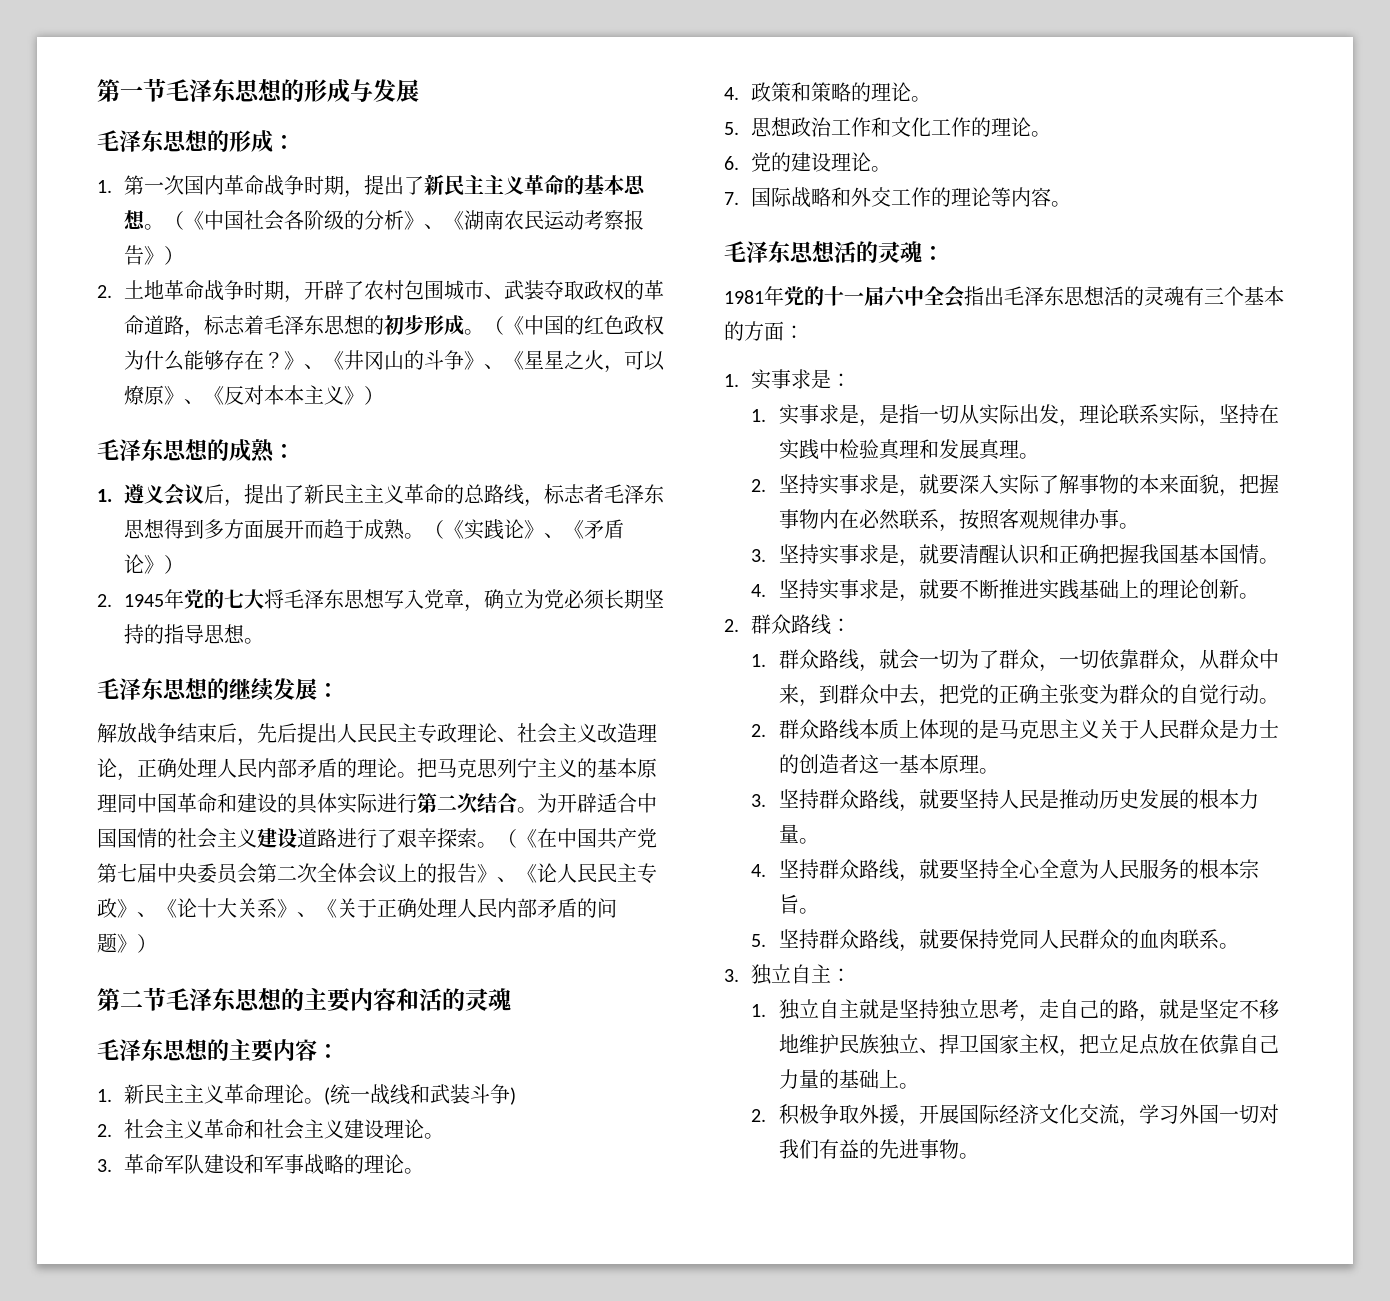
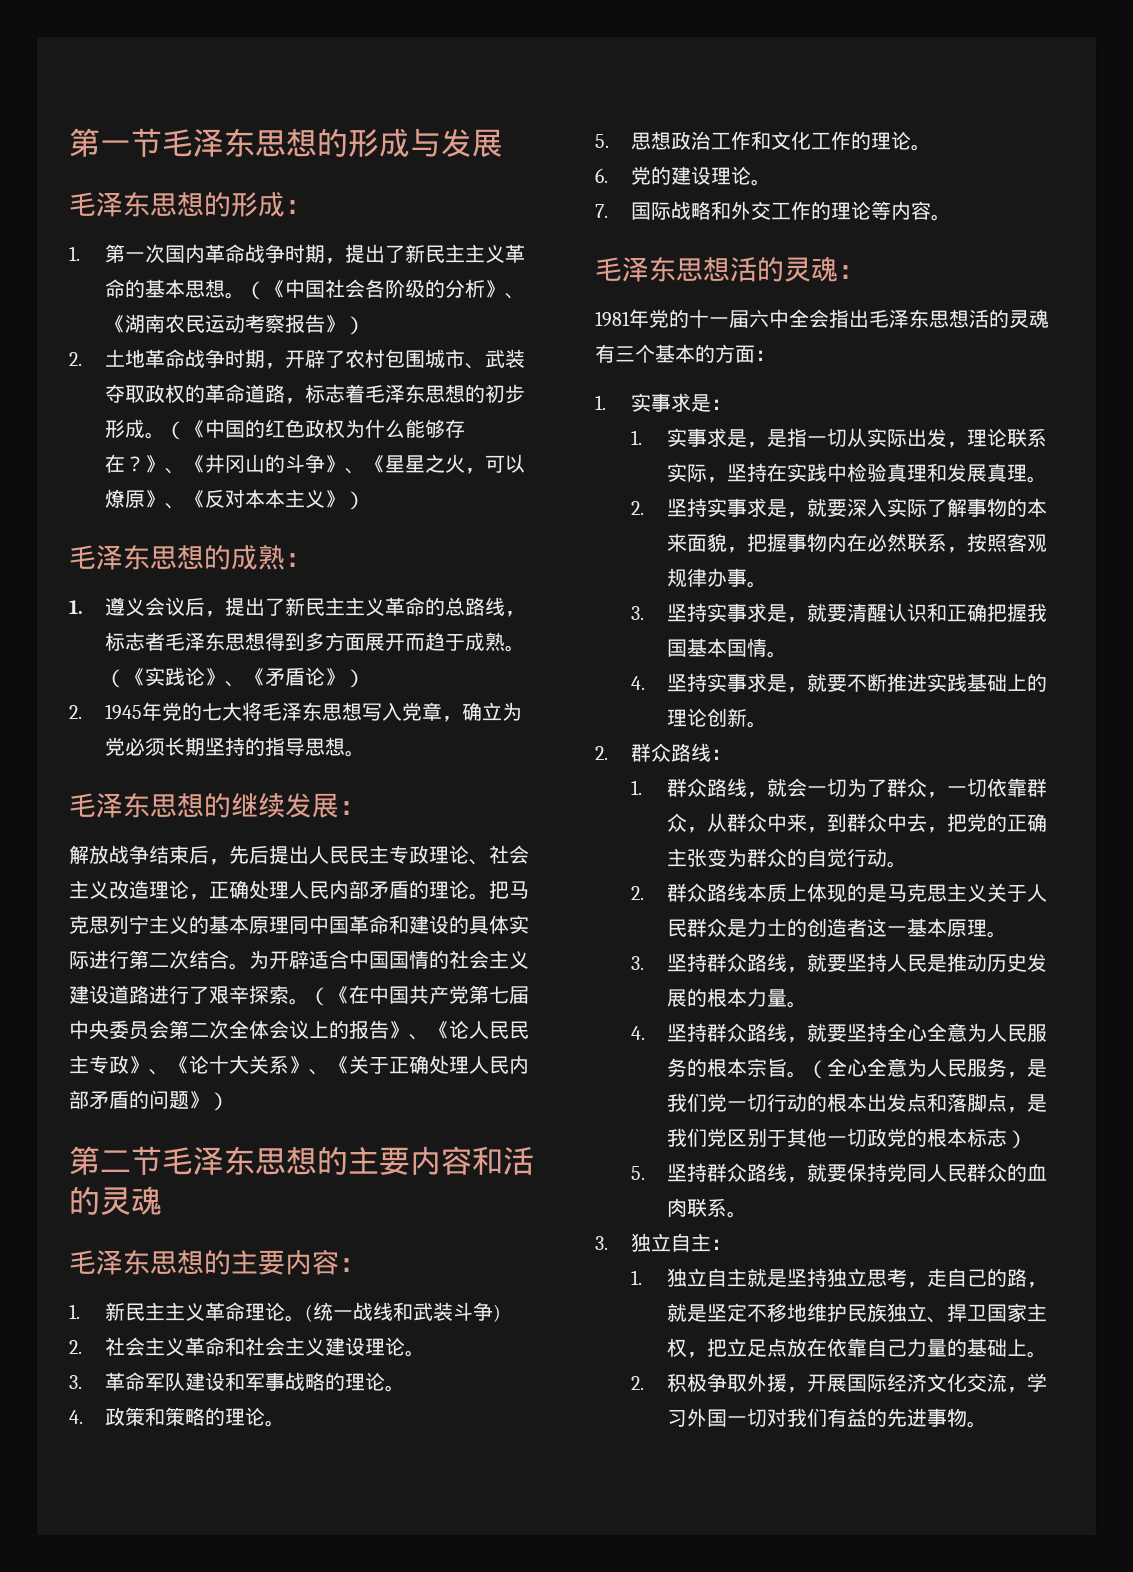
+ （全心全意为人民服务，是我们党一切行动的根本出发点和落脚点，是我们党区别于其他一切政党的根本标志）

